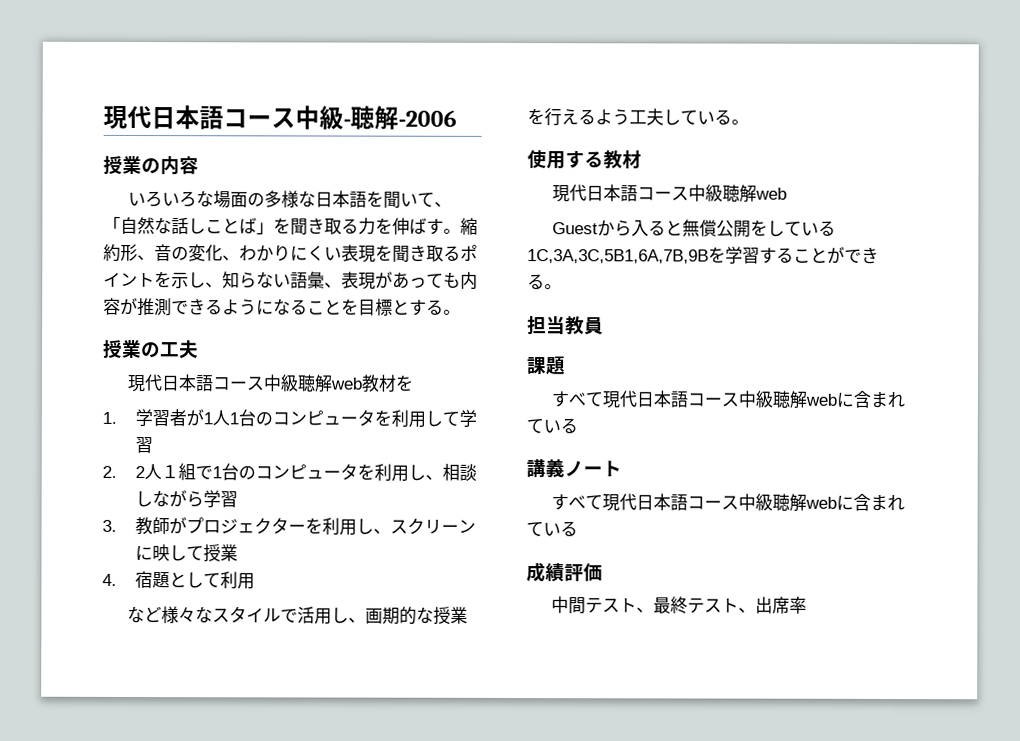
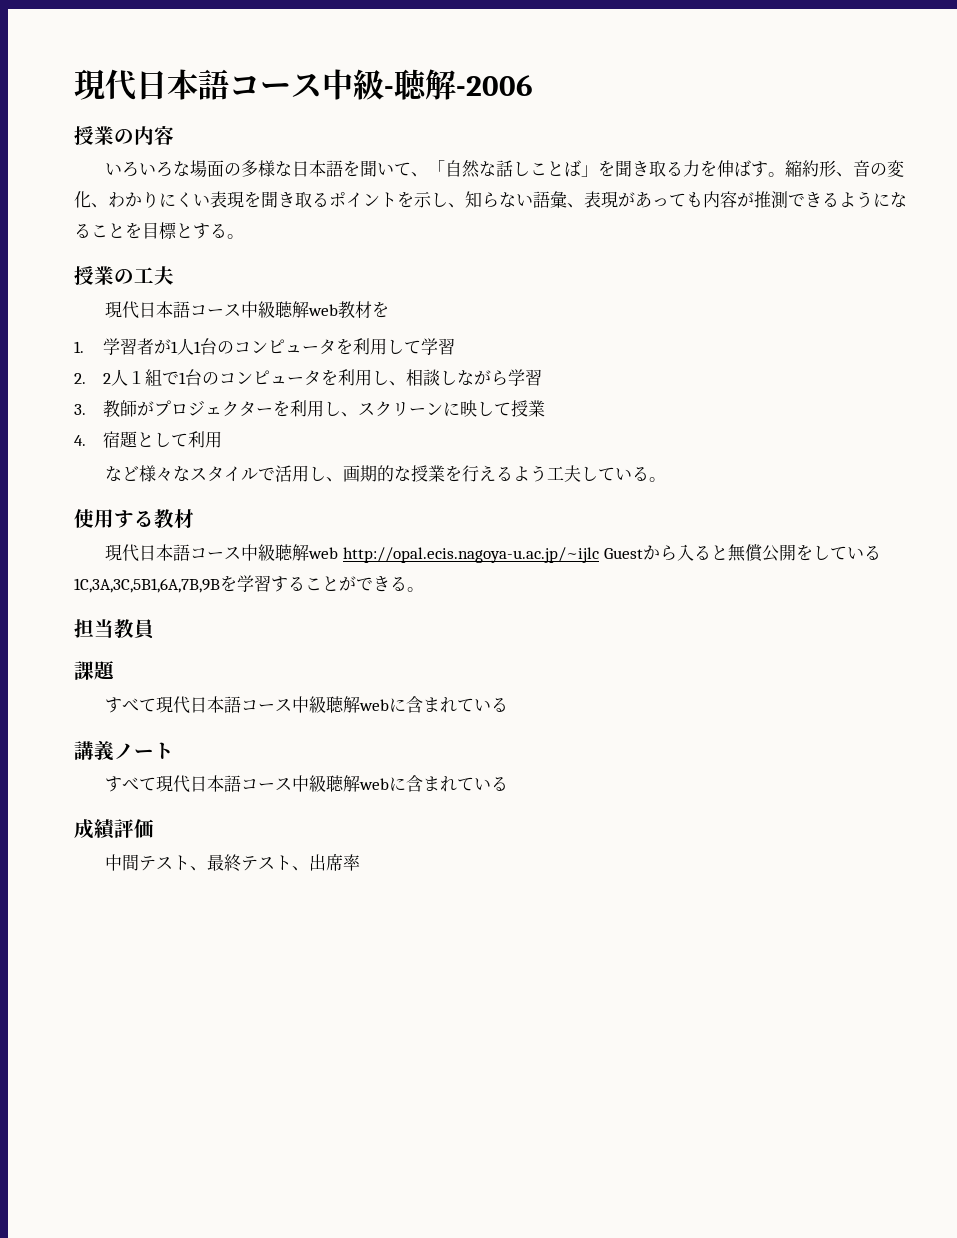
  使用する教材
- 現代日本語コース中級聴解web
- Guestから入ると無償公開をしている1C,3A,3C,5B1,6A,7B,9Bを学習することができる。
+ 現代日本語コース中級聴解web http://opal.ecis.nagoya-u.ac.jp/~ijlc Guestから入ると無償公開をしている1C,3A,3C,5B1,6A,7B,9Bを学習することができる。

